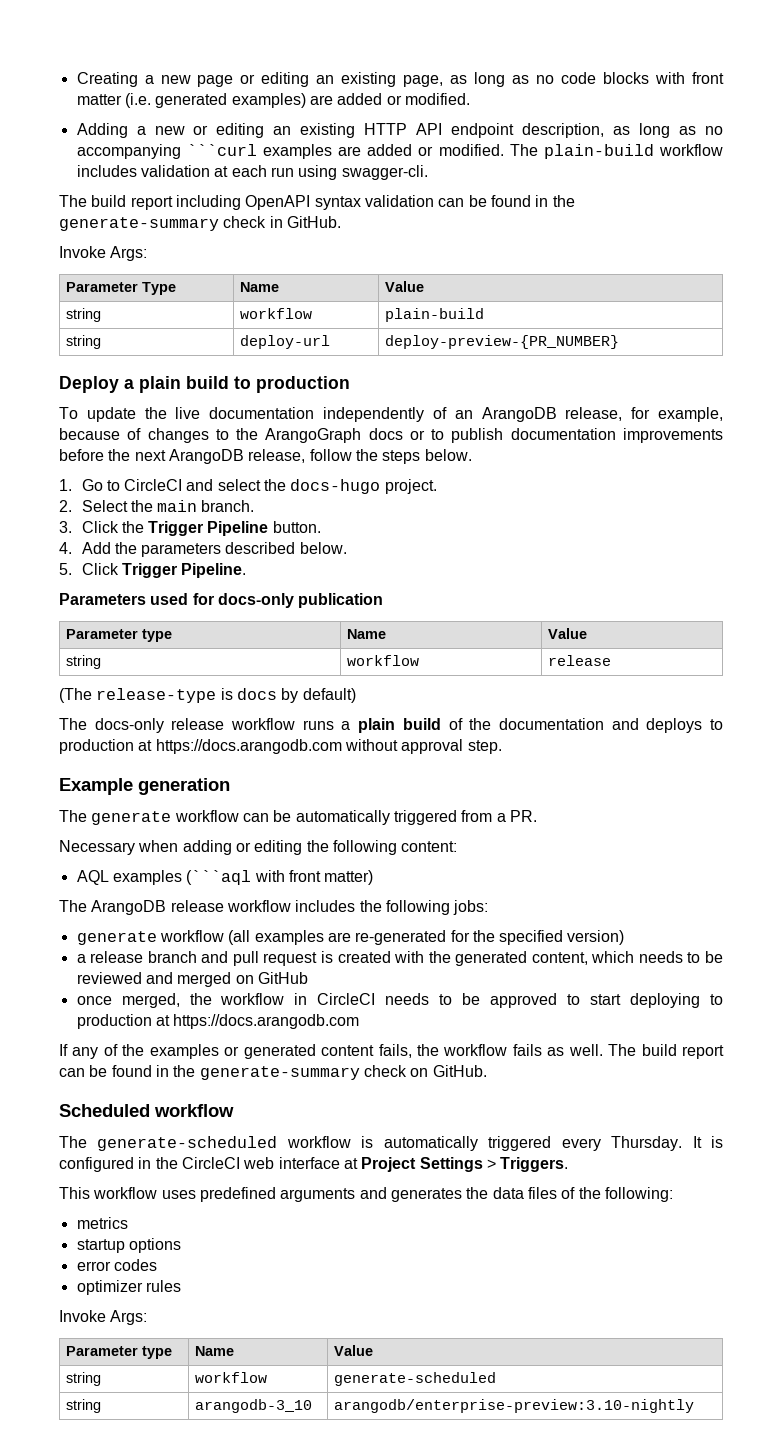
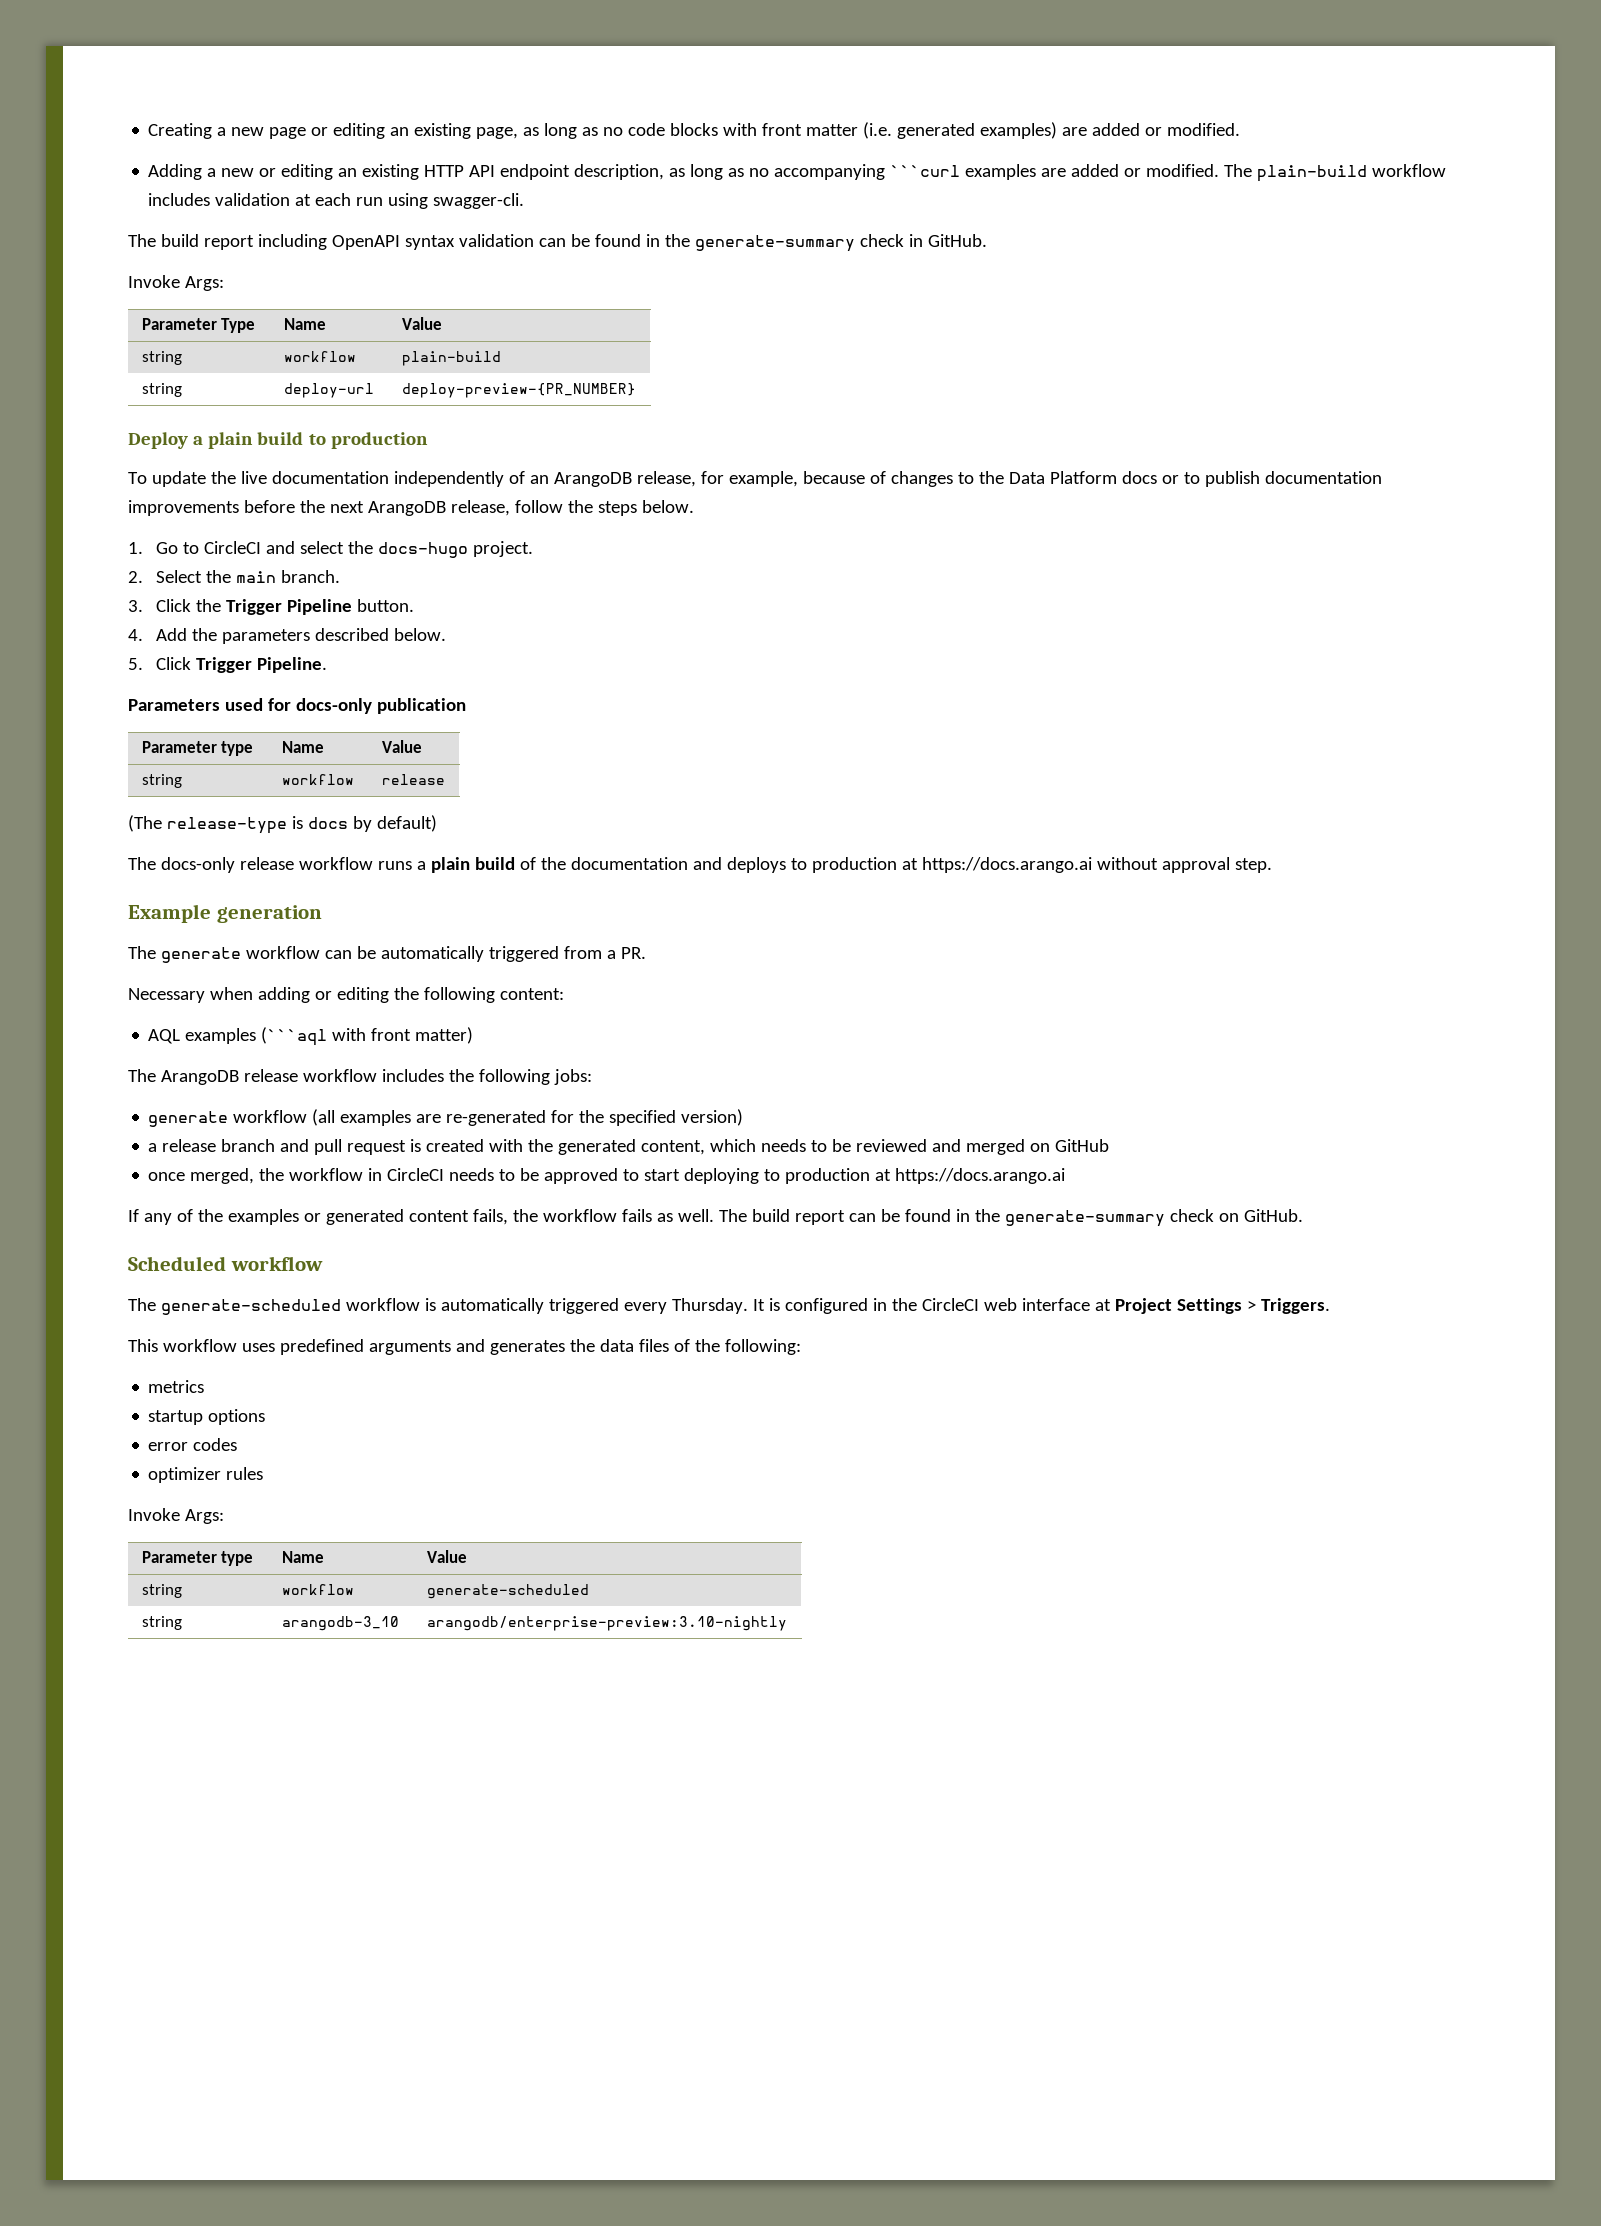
- To update the live documentation independently of an ArangoDB release, for example, because of changes to the ArangoGraph docs or to publish documentation improvements before the next ArangoDB release, follow the steps below.
+ To update the live documentation independently of an ArangoDB release, for example, because of changes to the Data Platform docs or to publish documentation improvements before the next ArangoDB release, follow the steps below.
- The docs-only release workflow runs a plain build of the documentation and deploys to production at https://docs.arangodb.com without approval step.
+ The docs-only release workflow runs a plain build of the documentation and deploys to production at https://docs.arango.ai without approval step.
- once merged, the workflow in CircleCI needs to be approved to start deploying to production at https://docs.arangodb.com
+ once merged, the workflow in CircleCI needs to be approved to start deploying to production at https://docs.arango.ai

